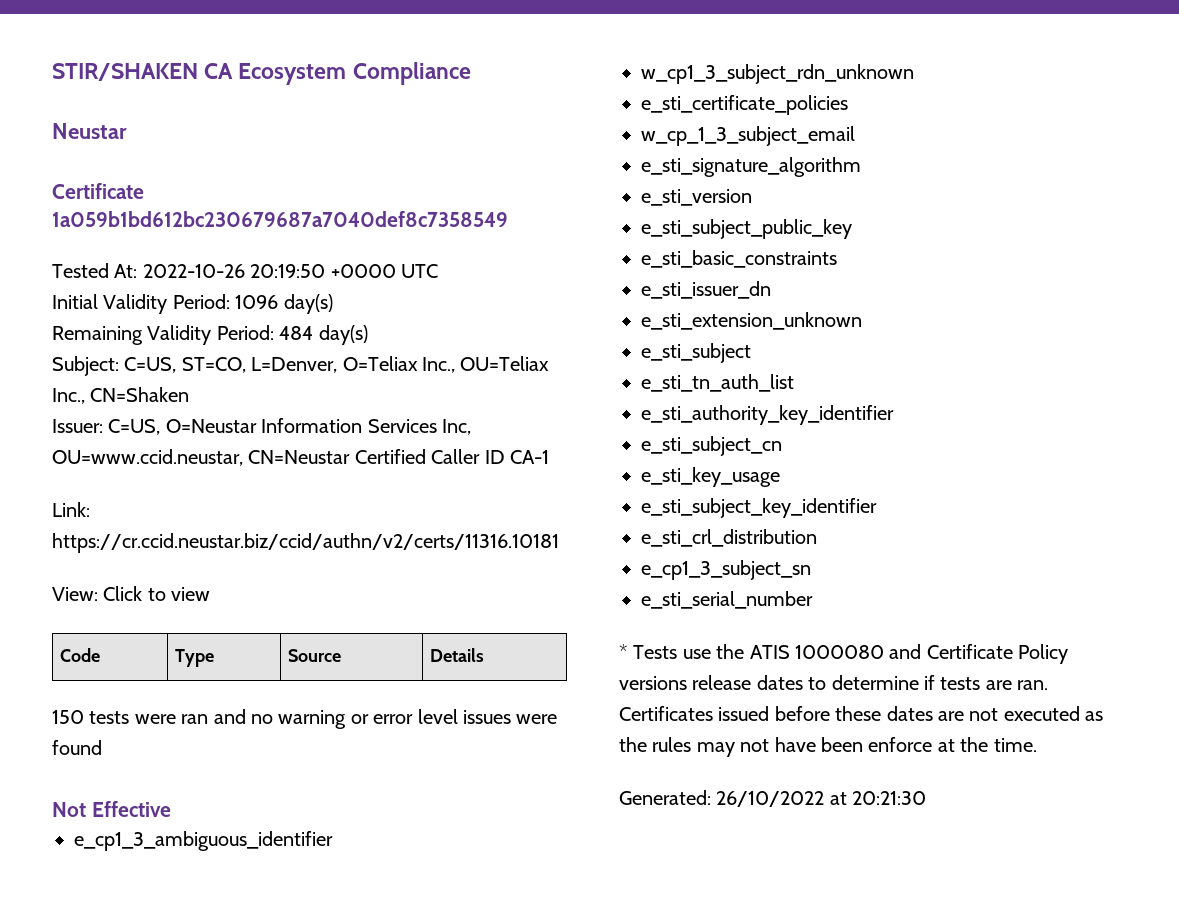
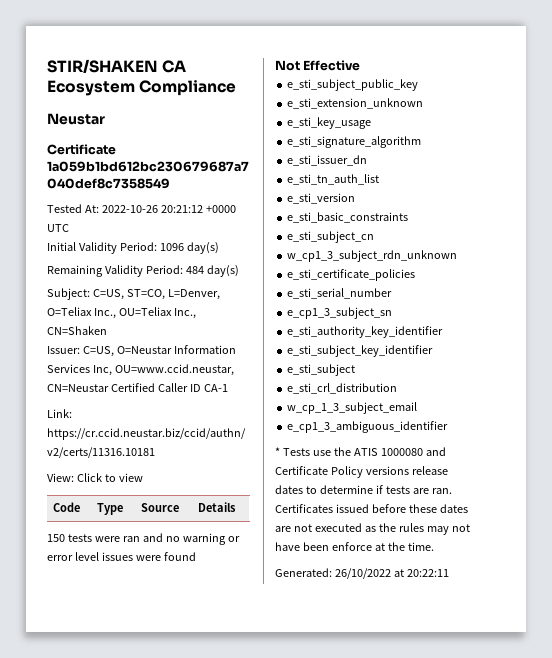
- Tested At: 2022-10-26 20:19:50 +0000 UTC
+ Tested At: 2022-10-26 20:21:12 +0000 UTC
- e_cp1_3_ambiguous_identifier
+ e_sti_subject_public_key
+ e_sti_extension_unknown
+ e_sti_key_usage
+ e_sti_signature_algorithm
+ e_sti_issuer_dn
+ e_sti_tn_auth_list
+ e_sti_version
+ e_sti_basic_constraints
+ e_sti_subject_cn
  w_cp1_3_subject_rdn_unknown
  e_sti_certificate_policies
- w_cp_1_3_subject_email
- e_sti_signature_algorithm
- e_sti_version
- e_sti_subject_public_key
- e_sti_basic_constraints
- e_sti_issuer_dn
- e_sti_extension_unknown
+ e_sti_serial_number
+ e_cp1_3_subject_sn
+ e_sti_authority_key_identifier
+ e_sti_subject_key_identifier
  e_sti_subject
- e_sti_tn_auth_list
- e_sti_authority_key_identifier
- e_sti_subject_cn
- e_sti_key_usage
- e_sti_subject_key_identifier
- e_cp1_3_subject_sn
- e_sti_serial_number
+ w_cp_1_3_subject_email
+ e_cp1_3_ambiguous_identifier
- Generated: 26/10/2022 at 20:21:30
+ Generated: 26/10/2022 at 20:22:11

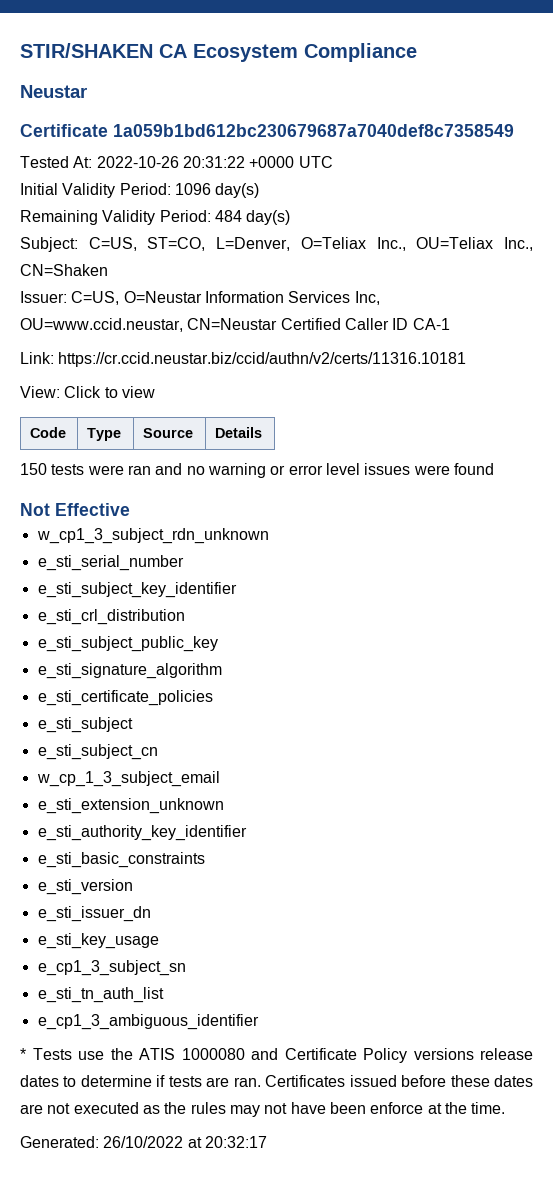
- Tested At: 2022-10-26 20:21:12 +0000 UTC
+ Tested At: 2022-10-26 20:31:22 +0000 UTC
+ w_cp1_3_subject_rdn_unknown
+ e_sti_serial_number
+ e_sti_subject_key_identifier
+ e_sti_crl_distribution
  e_sti_subject_public_key
+ e_sti_signature_algorithm
+ e_sti_certificate_policies
+ e_sti_subject
+ e_sti_subject_cn
+ w_cp_1_3_subject_email
  e_sti_extension_unknown
+ e_sti_authority_key_identifier
+ e_sti_basic_constraints
+ e_sti_version
+ e_sti_issuer_dn
  e_sti_key_usage
- e_sti_signature_algorithm
- e_sti_issuer_dn
+ e_cp1_3_subject_sn
  e_sti_tn_auth_list
- e_sti_version
- e_sti_basic_constraints
- e_sti_subject_cn
- w_cp1_3_subject_rdn_unknown
- e_sti_certificate_policies
- e_sti_serial_number
- e_cp1_3_subject_sn
- e_sti_authority_key_identifier
- e_sti_subject_key_identifier
- e_sti_subject
- e_sti_crl_distribution
- w_cp_1_3_subject_email
- Generated: 26/10/2022 at 20:22:11
+ Generated: 26/10/2022 at 20:32:17

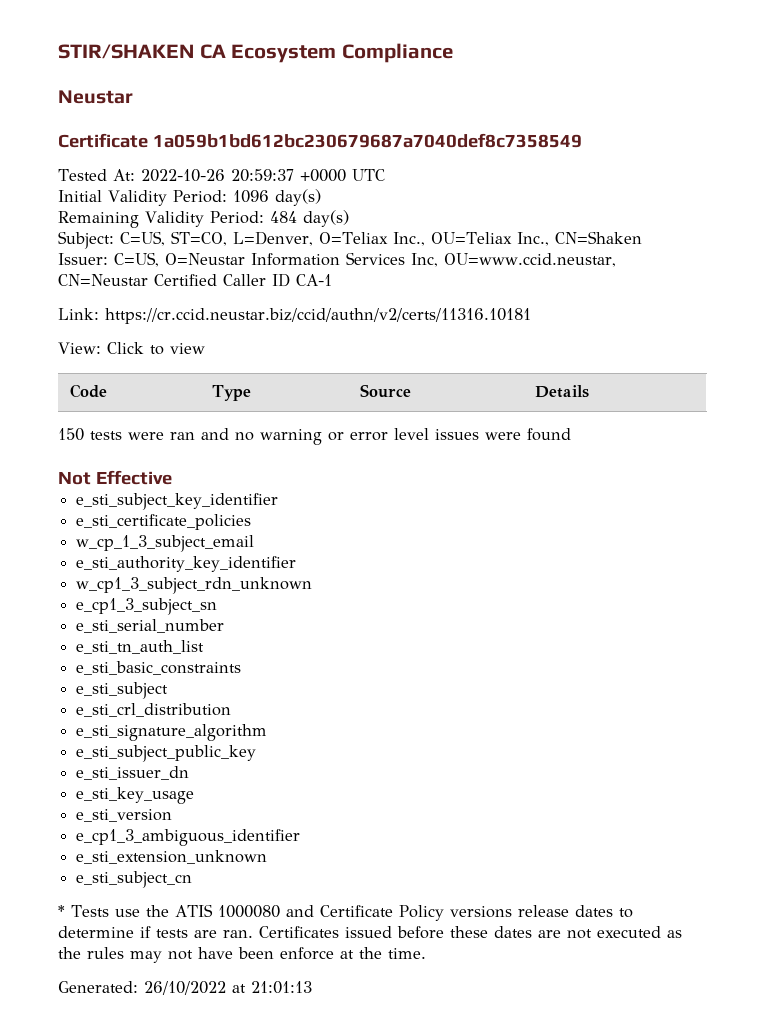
- Tested At: 2022-10-26 20:31:22 +0000 UTC
+ Tested At: 2022-10-26 20:59:37 +0000 UTC
+ e_sti_subject_key_identifier
+ e_sti_certificate_policies
+ w_cp_1_3_subject_email
+ e_sti_authority_key_identifier
+ e_cp1_3_subject_sn
- e_sti_subject_key_identifier
+ e_sti_tn_auth_list
+ e_sti_basic_constraints
+ e_sti_subject
- e_sti_subject_public_key
- e_sti_certificate_policies
- e_sti_subject
- e_sti_subject_cn
- w_cp_1_3_subject_email
- e_sti_extension_unknown
- e_sti_authority_key_identifier
- e_sti_basic_constraints
- e_sti_version
+ e_sti_subject_public_key
- e_cp1_3_subject_sn
- e_sti_tn_auth_list
+ e_sti_version
+ e_sti_extension_unknown
+ e_sti_subject_cn
- Generated: 26/10/2022 at 20:32:17
+ Generated: 26/10/2022 at 21:01:13

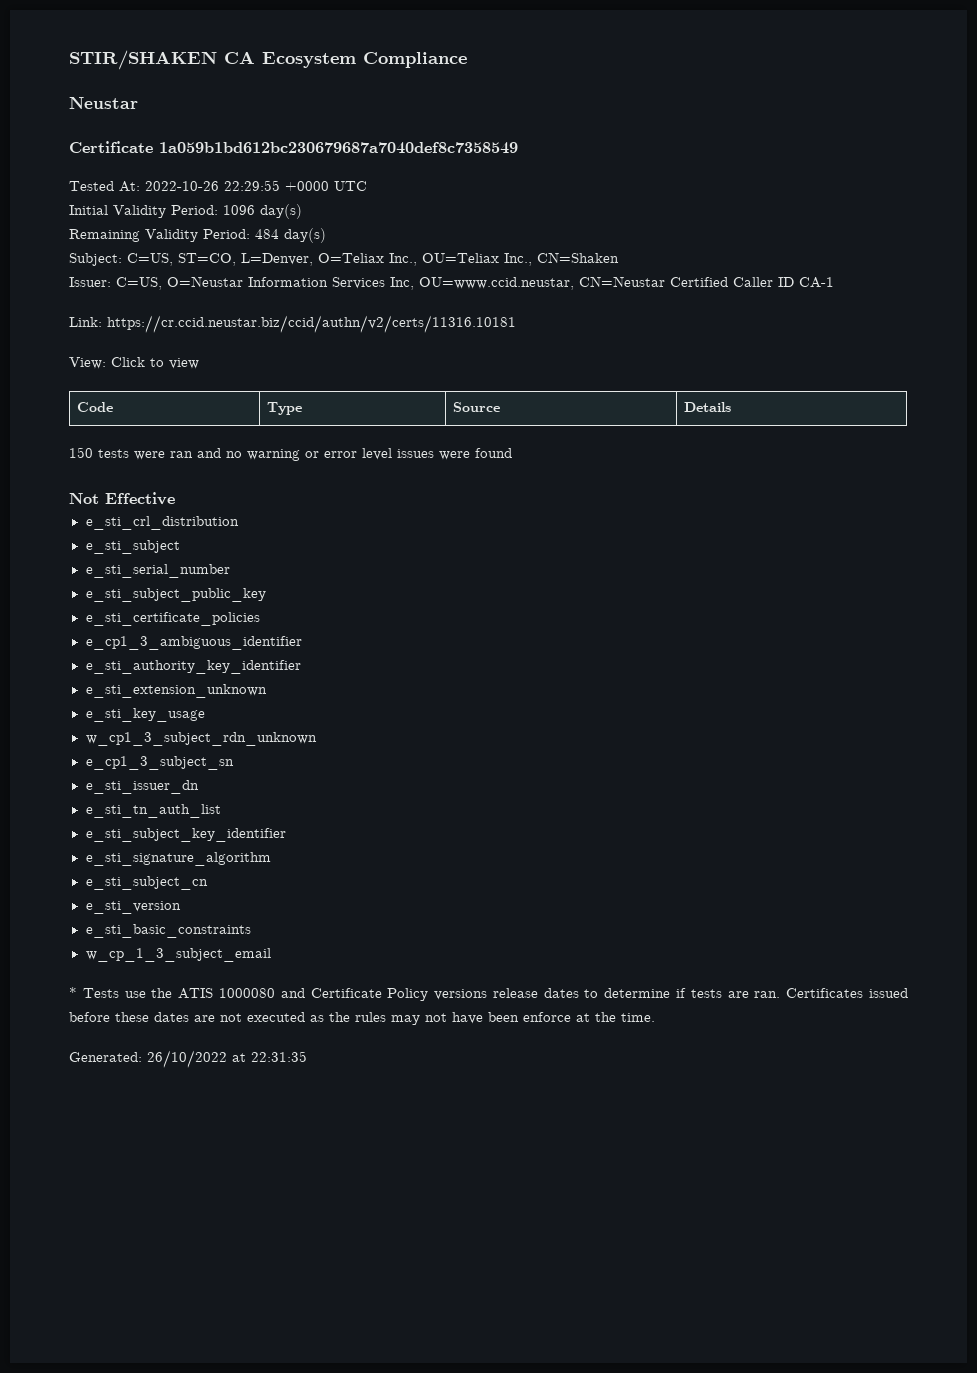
- Tested At: 2022-10-26 20:59:37 +0000 UTC
+ Tested At: 2022-10-26 22:29:55 +0000 UTC
- e_sti_subject_key_identifier
+ e_sti_crl_distribution
+ e_sti_subject
+ e_sti_serial_number
+ e_sti_subject_public_key
- w_cp_1_3_subject_email
+ e_cp1_3_ambiguous_identifier
+ e_sti_extension_unknown
+ e_sti_key_usage
- e_sti_serial_number
+ e_sti_issuer_dn
+ e_sti_subject_key_identifier
+ e_sti_signature_algorithm
+ e_sti_subject_cn
+ e_sti_version
  e_sti_basic_constraints
- e_sti_subject
- e_sti_crl_distribution
- e_sti_signature_algorithm
- e_sti_subject_public_key
- e_sti_issuer_dn
- e_sti_key_usage
- e_sti_version
- e_cp1_3_ambiguous_identifier
- e_sti_extension_unknown
- e_sti_subject_cn
+ w_cp_1_3_subject_email
- Generated: 26/10/2022 at 21:01:13
+ Generated: 26/10/2022 at 22:31:35

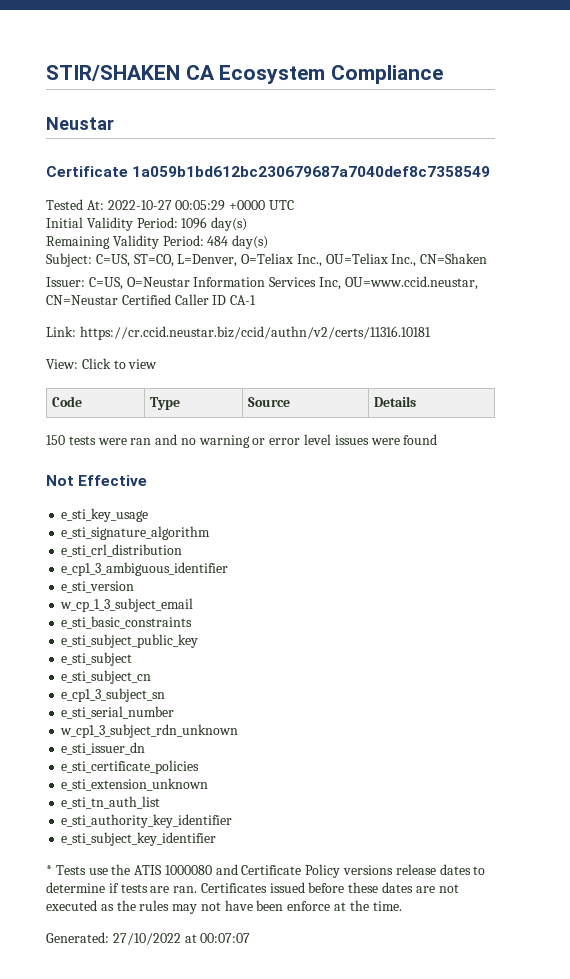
- Tested At: 2022-10-26 22:29:55 +0000 UTC
+ Tested At: 2022-10-27 00:05:29 +0000 UTC
+ e_sti_key_usage
+ e_sti_signature_algorithm
+ e_cp1_3_ambiguous_identifier
+ e_sti_version
+ w_cp_1_3_subject_email
+ e_sti_basic_constraints
+ e_sti_subject_public_key
+ e_sti_subject_cn
+ e_cp1_3_subject_sn
- e_sti_subject_public_key
+ w_cp1_3_subject_rdn_unknown
+ e_sti_issuer_dn
- e_cp1_3_ambiguous_identifier
+ e_sti_extension_unknown
+ e_sti_tn_auth_list
- e_sti_extension_unknown
- e_sti_key_usage
- w_cp1_3_subject_rdn_unknown
- e_cp1_3_subject_sn
- e_sti_issuer_dn
- e_sti_tn_auth_list
  e_sti_subject_key_identifier
- e_sti_signature_algorithm
- e_sti_subject_cn
- e_sti_version
- e_sti_basic_constraints
- w_cp_1_3_subject_email
- Generated: 26/10/2022 at 22:31:35
+ Generated: 27/10/2022 at 00:07:07

